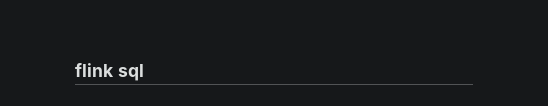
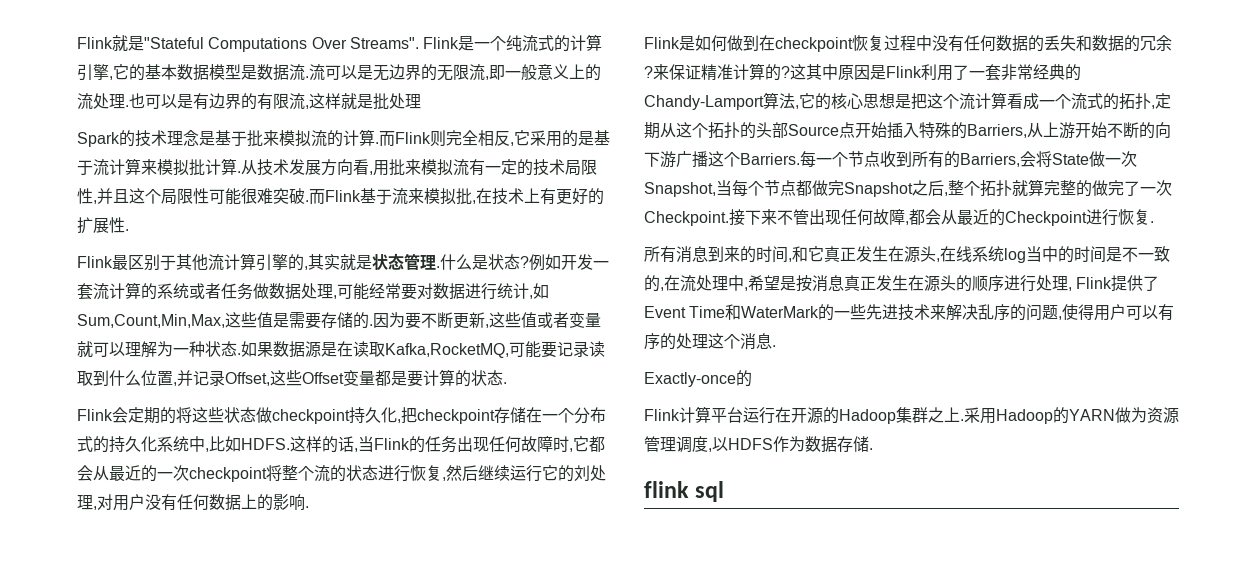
+ Flink就是"Stateful Computations Over Streams". Flink是一个纯流式的计算引擎,它的基本数据模型是数据流.流可以是无边界的无限流,即一般意义上的流处理.也可以是有边界的有限流,这样就是批处理
+ Spark的技术理念是基于批来模拟流的计算.而Flink则完全相反,它采用的是基于流计算来模拟批计算.从技术发展方向看,用批来模拟流有一定的技术局限性,并且这个局限性可能很难突破.而Flink基于流来模拟批,在技术上有更好的扩展性.
+ Flink最区别于其他流计算引擎的,其实就是状态管理.什么是状态?例如开发一套流计算的系统或者任务做数据处理,可能经常要对数据进行统计,如Sum,Count,Min,Max,这些值是需要存储的.因为要不断更新,这些值或者变量就可以理解为一种状态.如果数据源是在读取Kafka,RocketMQ,可能要记录读取到什么位置,并记录Offset,这些Offset变量都是要计算的状态.
+ Flink会定期的将这些状态做checkpoint持久化,把checkpoint存储在一个分布式的持久化系统中,比如HDFS.这样的话,当Flink的任务出现任何故障时,它都会从最近的一次checkpoint将整个流的状态进行恢复,然后继续运行它的刘处理,对用户没有任何数据上的影响.
+ Flink是如何做到在checkpoint恢复过程中没有任何数据的丢失和数据的冗余?来保证精准计算的?这其中原因是Flink利用了一套非常经典的Chandy-Lamport算法,它的核心思想是把这个流计算看成一个流式的拓扑,定期从这个拓扑的头部Source点开始插入特殊的Barriers,从上游开始不断的向下游广播这个Barriers.每一个节点收到所有的Barriers,会将State做一次Snapshot,当每个节点都做完Snapshot之后,整个拓扑就算完整的做完了一次Checkpoint.接下来不管出现任何故障,都会从最近的Checkpoint进行恢复.
+ 所有消息到来的时间,和它真正发生在源头,在线系统log当中的时间是不一致的,在流处理中,希望是按消息真正发生在源头的顺序进行处理, Flink提供了Event Time和WaterMark的一些先进技术来解决乱序的问题,使得用户可以有序的处理这个消息.
+ Exactly-once的
+ Flink计算平台运行在开源的Hadoop集群之上.采用Hadoop的YARN做为资源管理调度,以HDFS作为数据存储.

